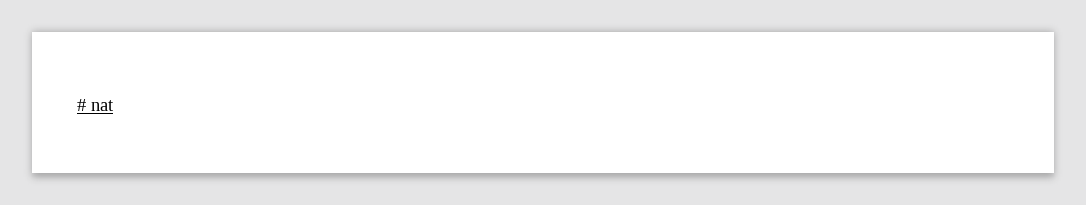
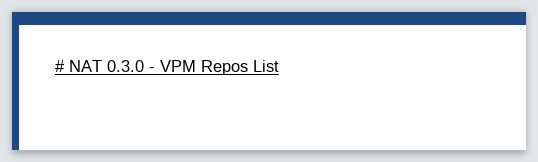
- # nat
+ # NAT 0.3.0 - VPM Repos List

